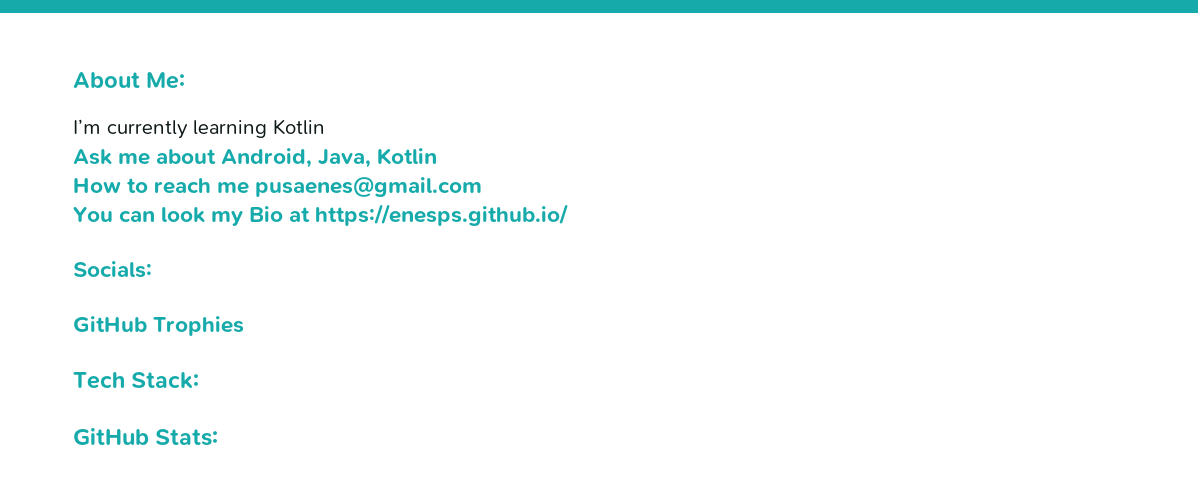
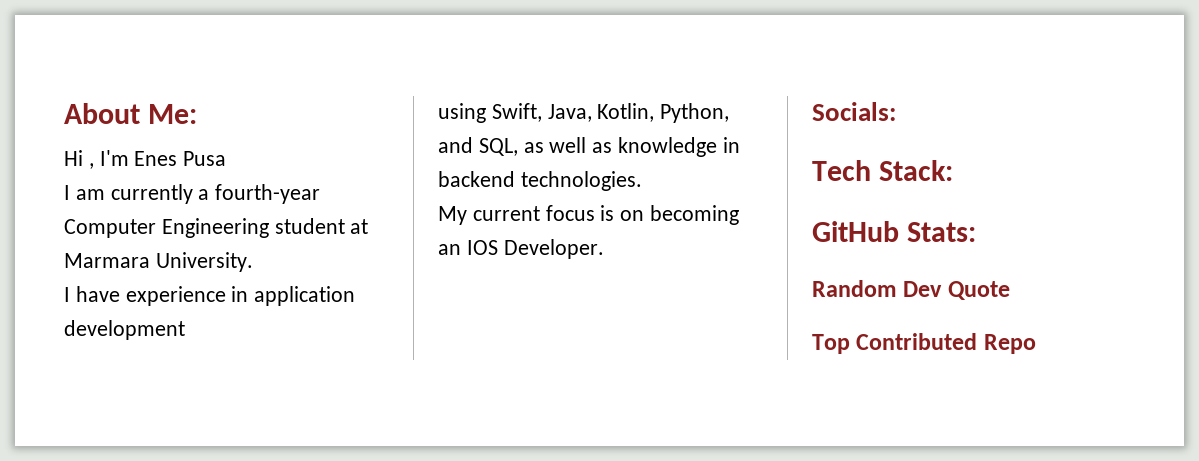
- I’m currently learning Kotlin
- Ask me about Android, Java, Kotlin
- How to reach me pusaenes@gmail.com
- You can look my Bio at https://enesps.github.io/
+ Hi , I'm Enes Pusa
+ I am currently a fourth-year Computer Engineering student at Marmara University.
+ I have experience in application development
+ using Swift, Java, Kotlin, Python, and SQL, as well as knowledge in backend technologies.
+ My current focus is on becoming an IOS Developer.
- GitHub Trophies
+ Random Dev Quote
+ Top Contributed Repo

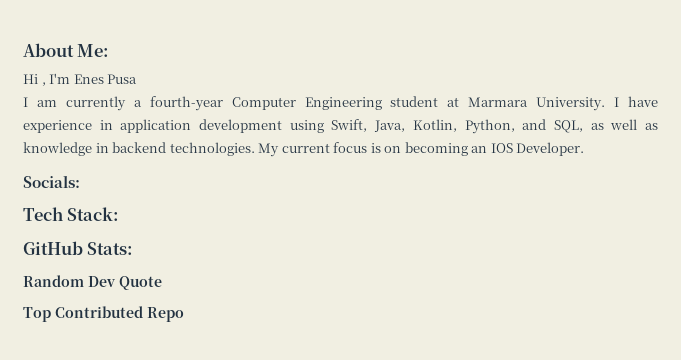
- I am currently a fourth-year Computer Engineering student at Marmara University.
- I have experience in application development
- using Swift, Java, Kotlin, Python, and SQL, as well as knowledge in backend technologies.
- My current focus is on becoming an IOS Developer.
+ I am currently a fourth-year Computer Engineering student at Marmara University. I have experience in application development using Swift, Java, Kotlin, Python, and SQL, as well as knowledge in backend technologies. My current focus is on becoming an IOS Developer.

